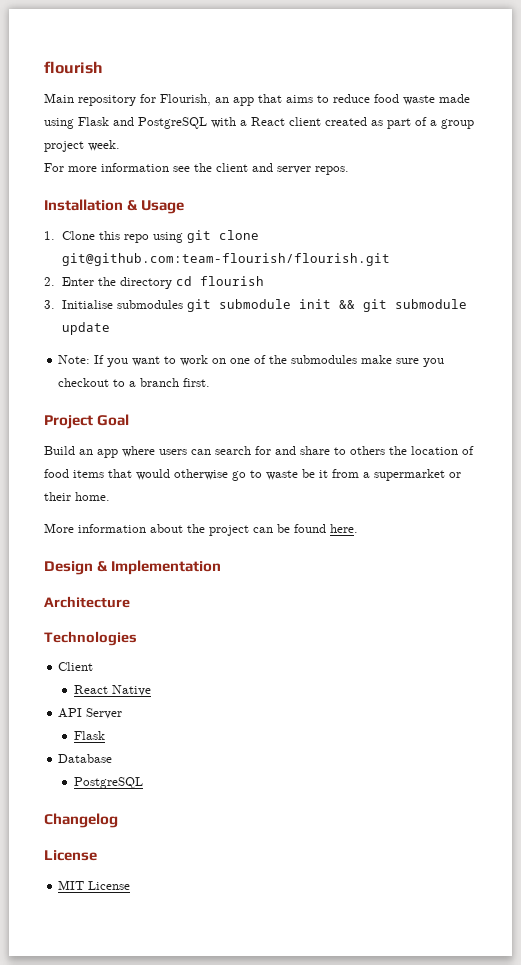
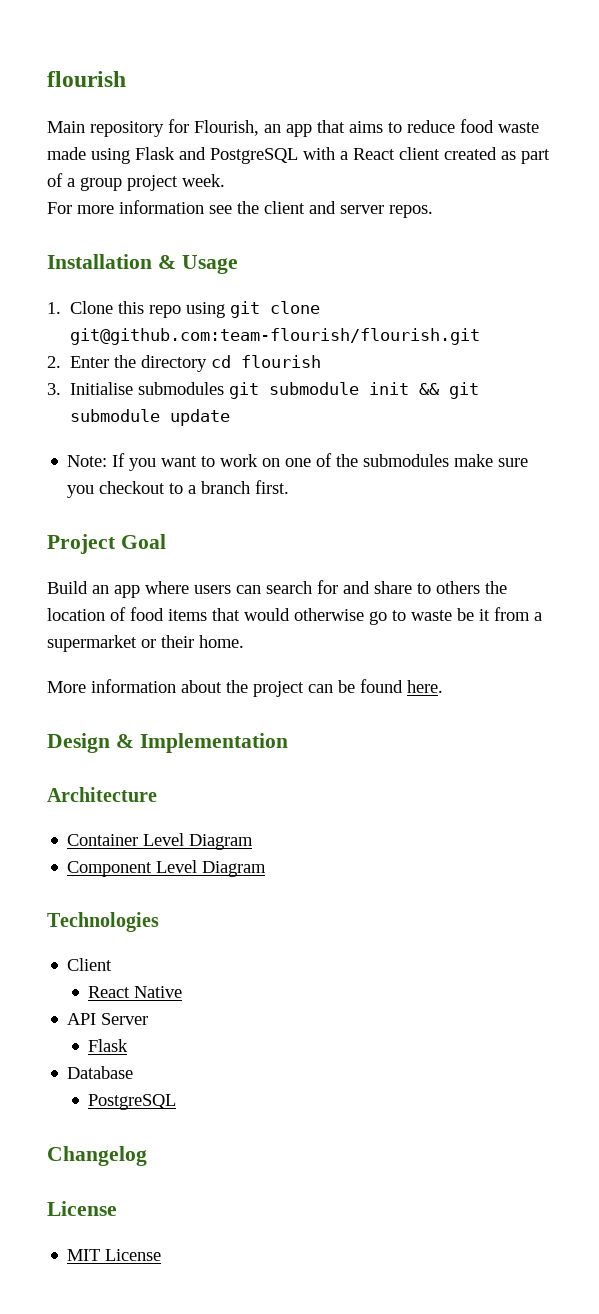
+ Container Level Diagram
+ Component Level Diagram

